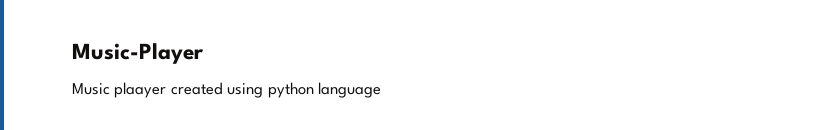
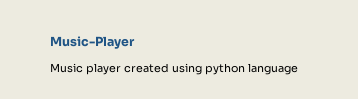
- Music plaayer created using python language
+ Music player created using python language

